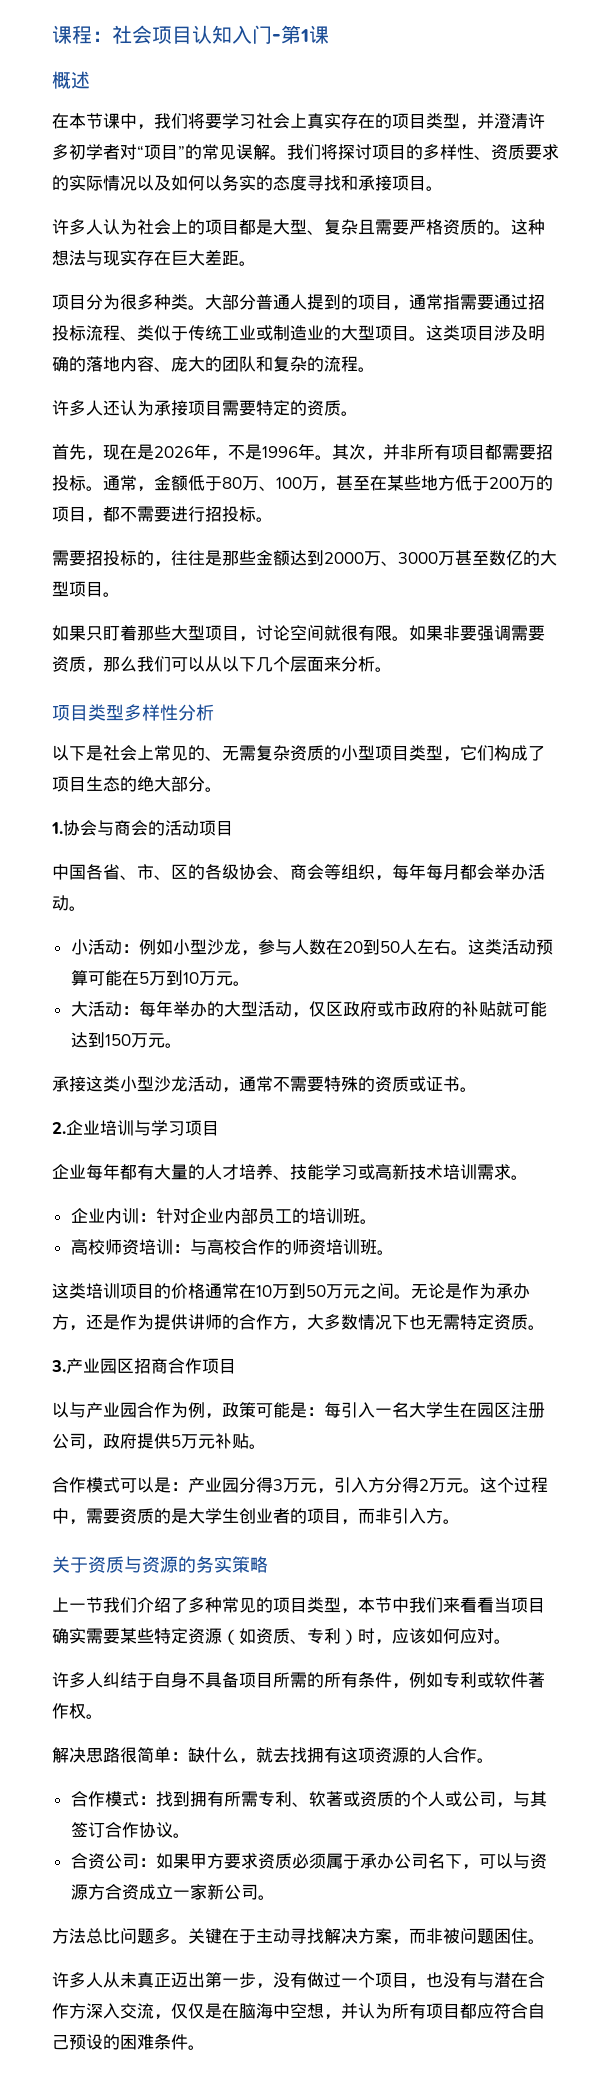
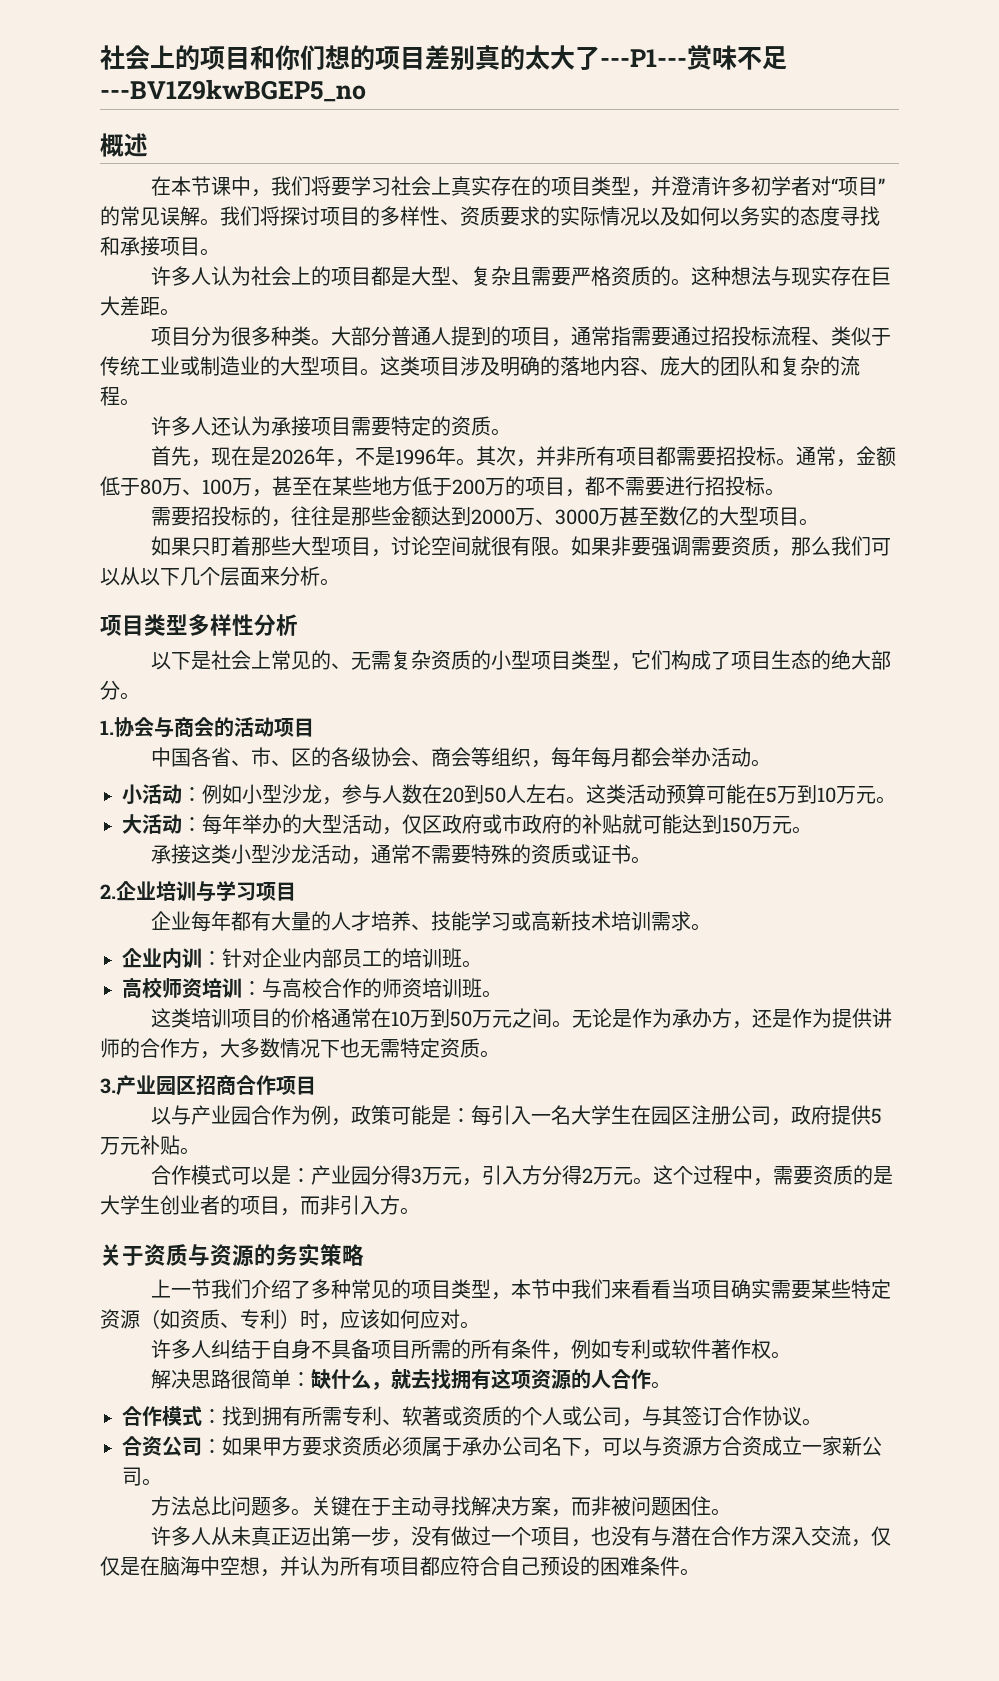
- 课程：社会项目认知入门-第1课
+ 社会上的项目和你们想的项目差别真的太大了---P1---赏味不足---BV1Z9kwBGEP5_no

